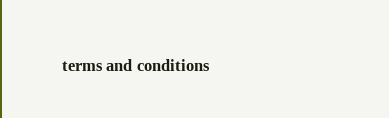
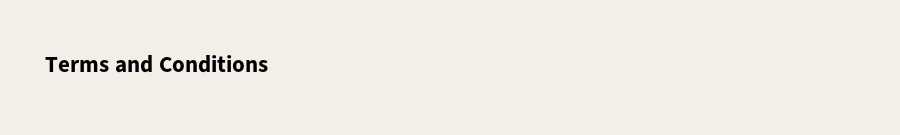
- terms and conditions
+ Τerms and Conditions

